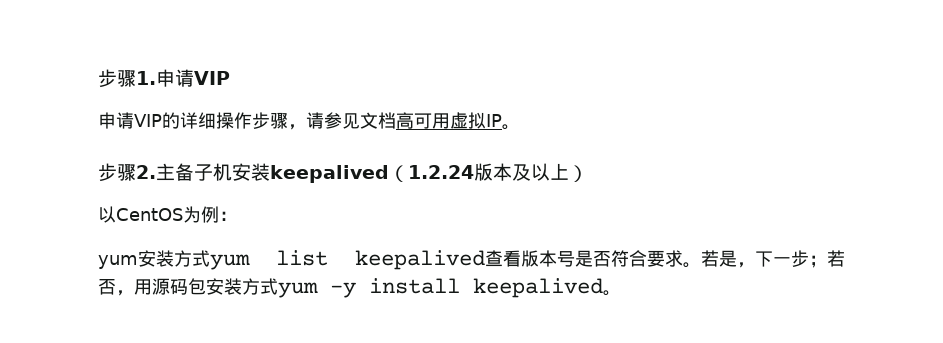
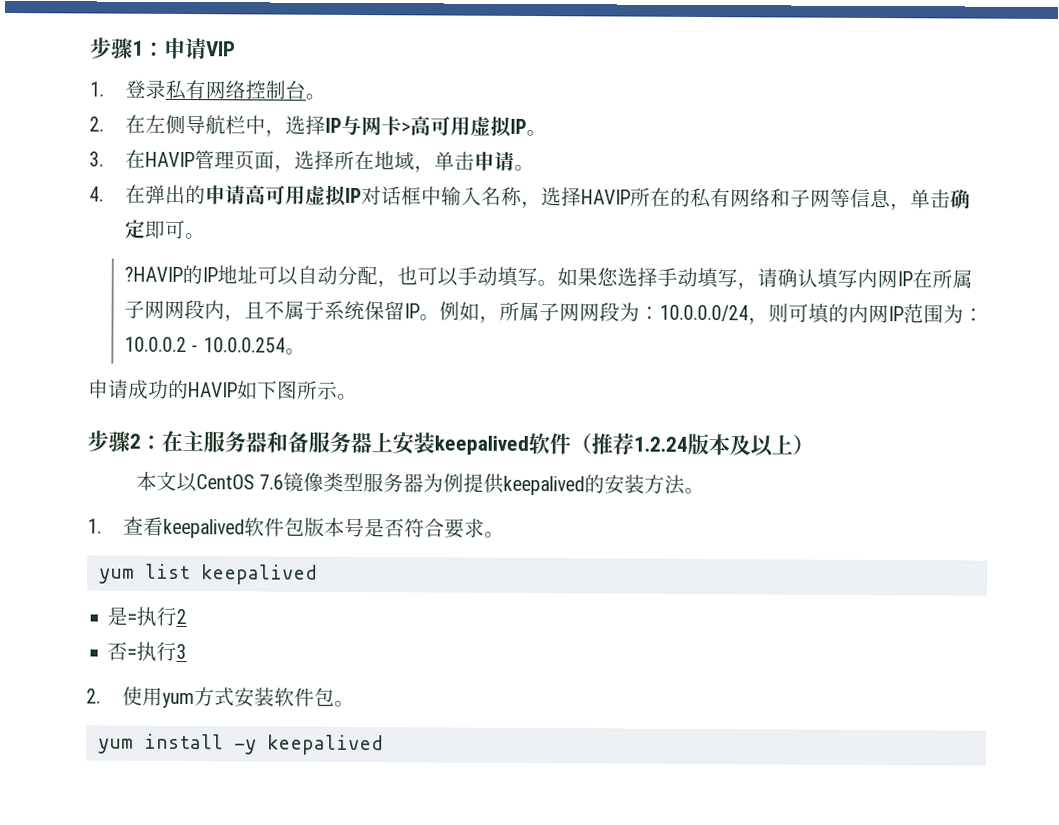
- 步骤1.申请VIP
+ 步骤1：申请VIP
- 申请VIP的详细操作步骤，请参见文档高可用虚拟IP。
- 步骤2.主备子机安装keepalived（1.2.24版本及以上）
- 以CentOS为例：
- yum安装方式yum list keepalived查看版本号是否符合要求。若是，下一步；若否，用源码包安装方式yum –y install keepalived。
+ 1.登录私有网络控制台。
+ 2.在左侧导航栏中，选择IP与网卡>高可用虚拟IP。
+ 3.在HAVIP管理页面，选择所在地域，单击申请。
+ 4.在弹出的申请高可用虚拟IP对话框中输入名称，选择HAVIP所在的私有网络和子网等信息，单击确定即可。
+ ?HAVIP的IP地址可以自动分配，也可以手动填写。如果您选择手动填写，请确认填写内网IP在所属子网网段内，且不属于系统保留IP。例如，所属子网网段为：10.0.0.0/24，则可填的内网IP范围为：10.0.0.2 - 10.0.0.254。
+ 申请成功的HAVIP如下图所示。
+ 步骤2：在主服务器和备服务器上安装keepalived软件（推荐1.2.24版本及以上）
+ 本文以CentOS 7.6镜像类型服务器为例提供keepalived的安装方法。
+ 1.查看keepalived软件包版本号是否符合要求。
+ yum list keepalived
+ 是=执行2
+ 否=执行3
+ 2.使用yum方式安装软件包。
+ yum install -y keepalived

